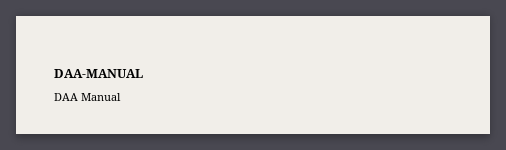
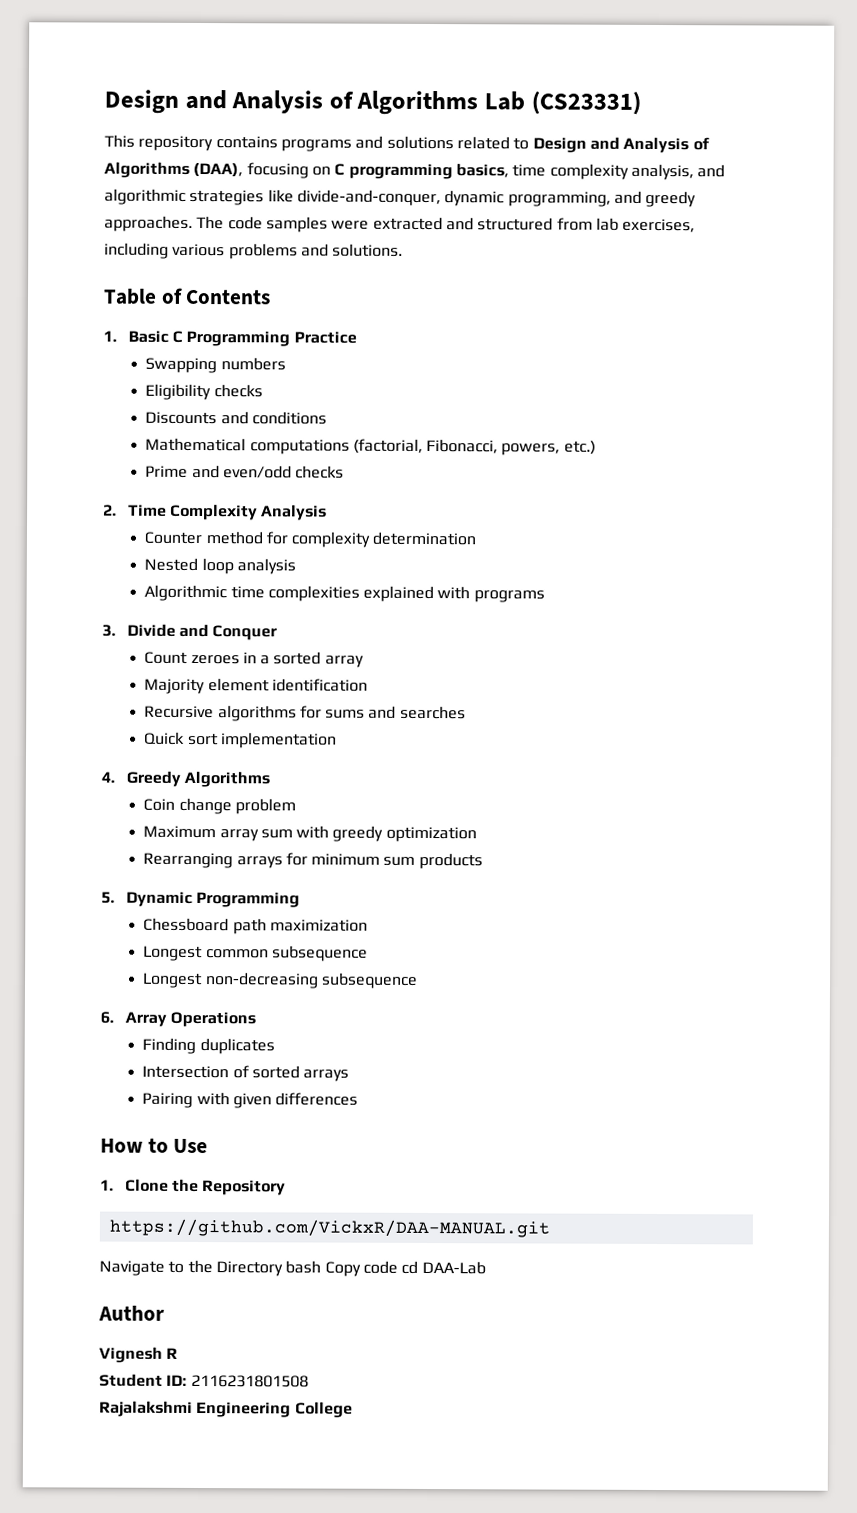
- DAA-MANUAL
- DAA Manual
+ Design and Analysis of Algorithms Lab (CS23331)
+ This repository contains programs and solutions related to Design and Analysis of Algorithms (DAA), focusing on C programming basics, time complexity analysis, and algorithmic strategies like divide-and-conquer, dynamic programming, and greedy approaches. The code samples were extracted and structured from lab exercises, including various problems and solutions.
+ Table of Contents
+ 1. Basic C Programming Practice
+ Swapping numbers
+ Eligibility checks
+ Discounts and conditions
+ Mathematical computations (factorial, Fibonacci, powers, etc.)
+ Prime and even/odd checks
+ 2. Time Complexity Analysis
+ Counter method for complexity determination
+ Nested loop analysis
+ Algorithmic time complexities explained with programs
+ 3. Divide and Conquer
+ Count zeroes in a sorted array
+ Majority element identification
+ Recursive algorithms for sums and searches
+ Quick sort implementation
+ 4. Greedy Algorithms
+ Coin change problem
+ Maximum array sum with greedy optimization
+ Rearranging arrays for minimum sum products
+ 5. Dynamic Programming
+ Chessboard path maximization
+ Longest common subsequence
+ Longest non-decreasing subsequence
+ 6. Array Operations
+ Finding duplicates
+ Intersection of sorted arrays
+ Pairing with given differences
+ How to Use
+ 1. Clone the Repository
+ https://github.com/VickxR/DAA-MANUAL.git
+ Navigate to the Directory bash Copy code cd DAA-Lab
+ Author
+ Vignesh R
+ Student ID: 2116231801508
+ Rajalakshmi Engineering College

